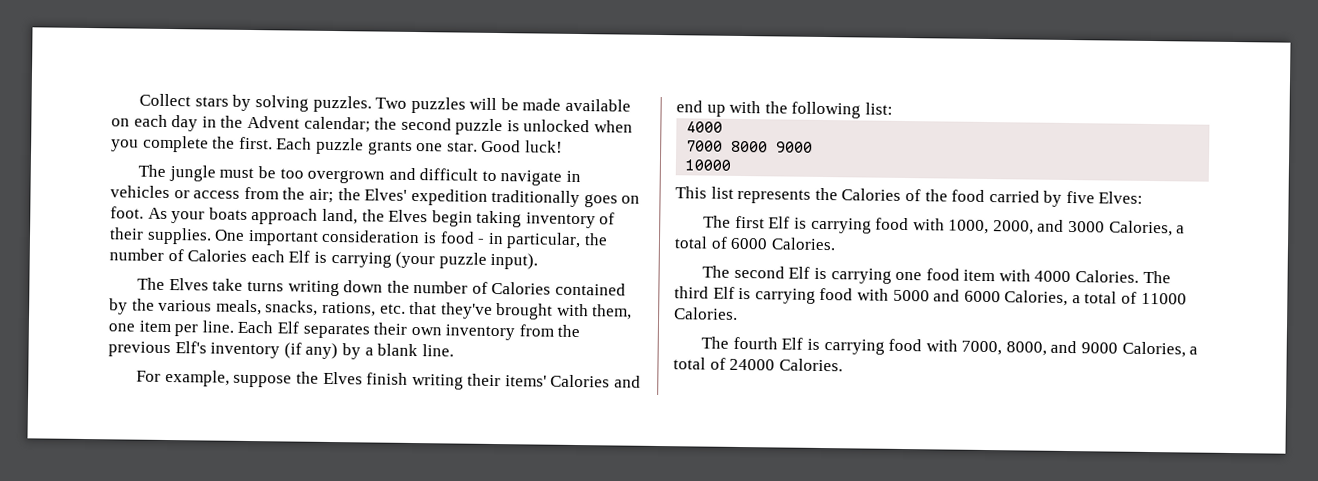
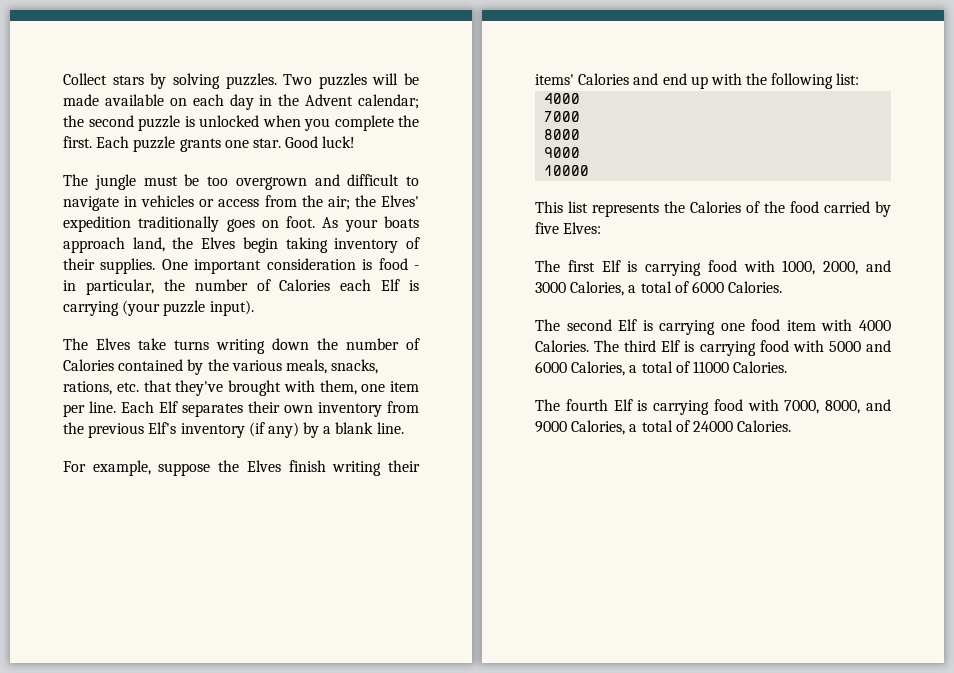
- 7000 8000 9000
+ 7000
+ 8000
+ 9000

